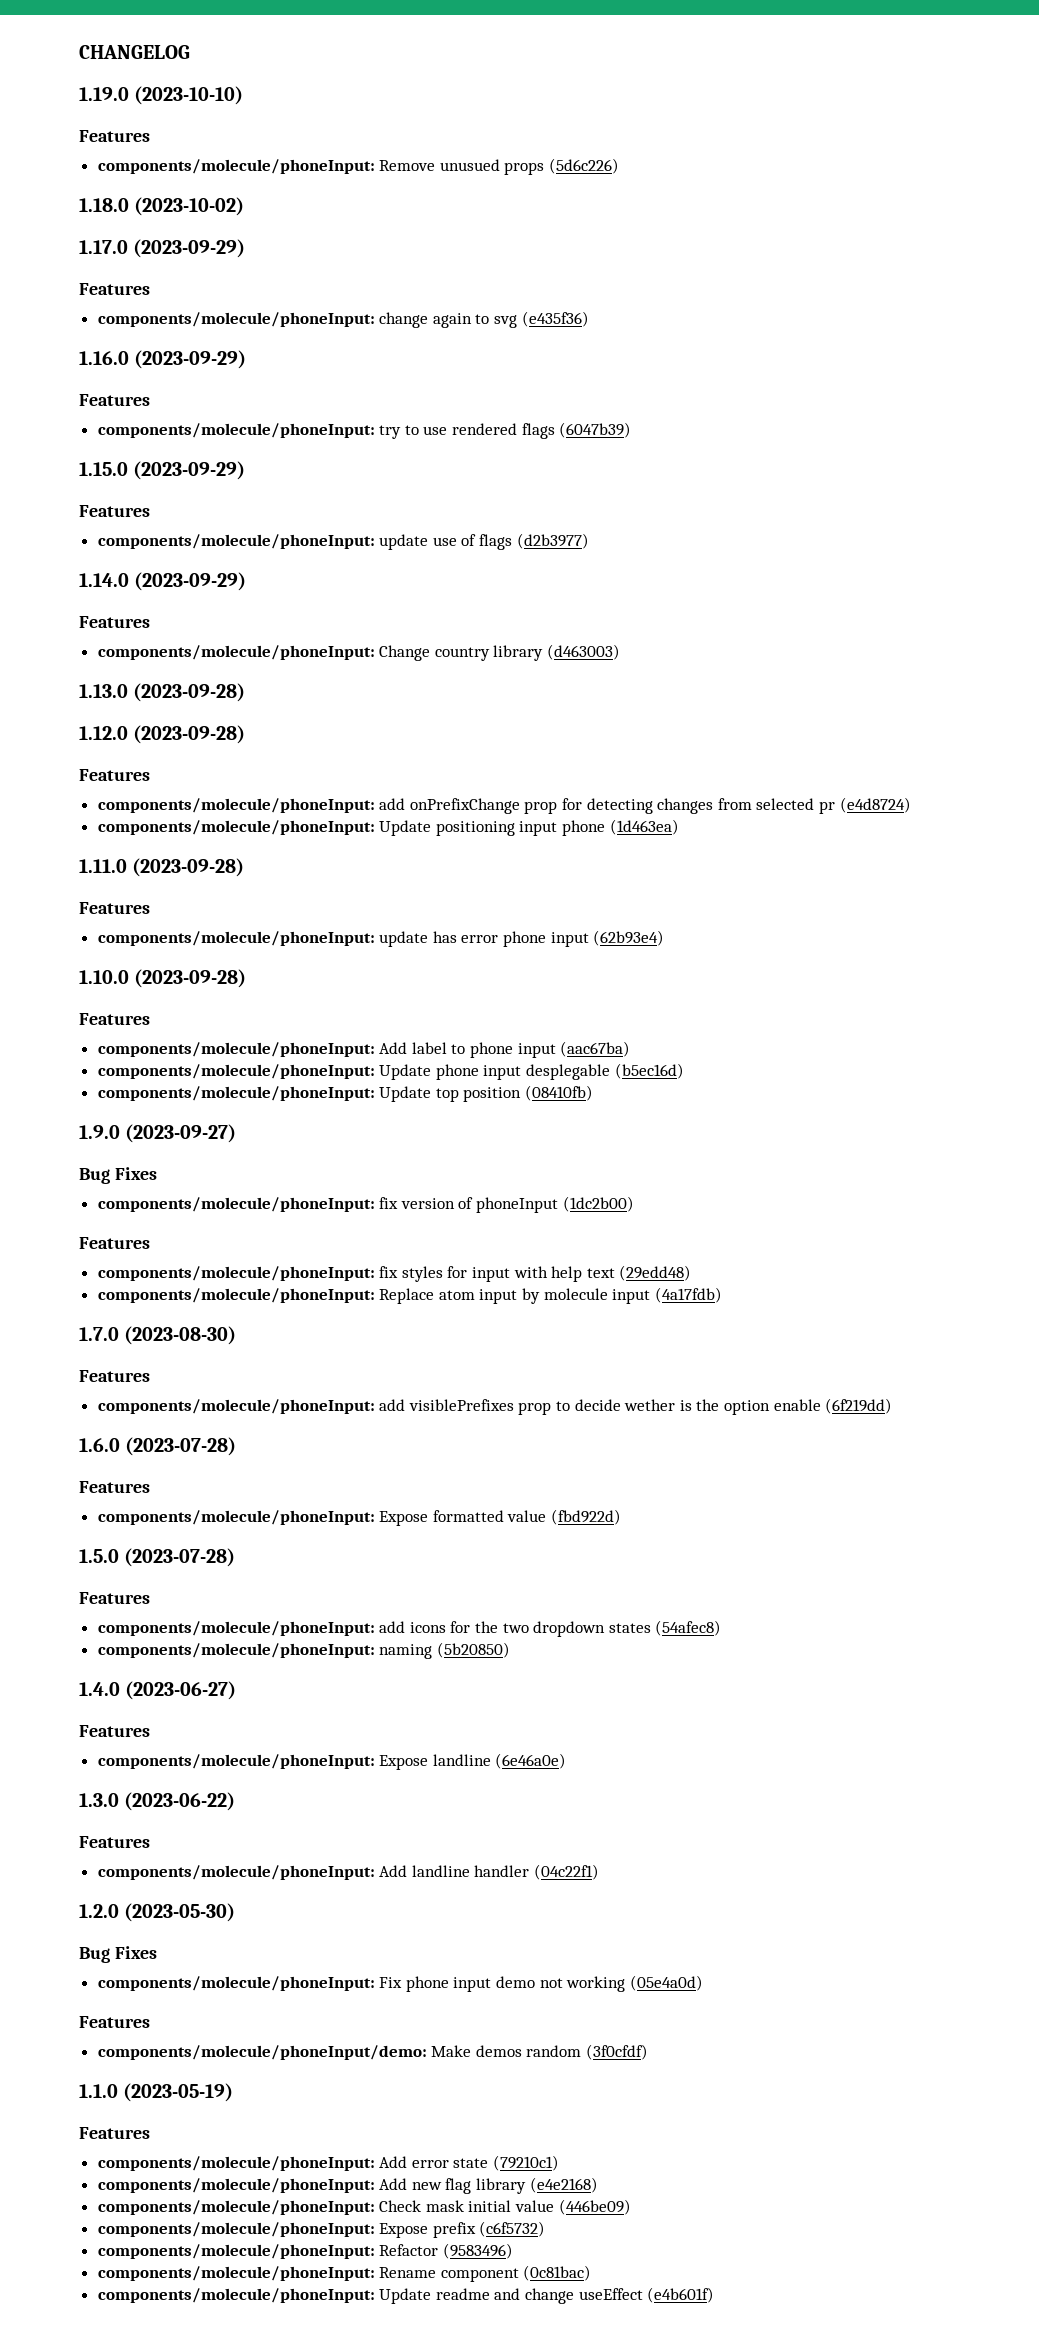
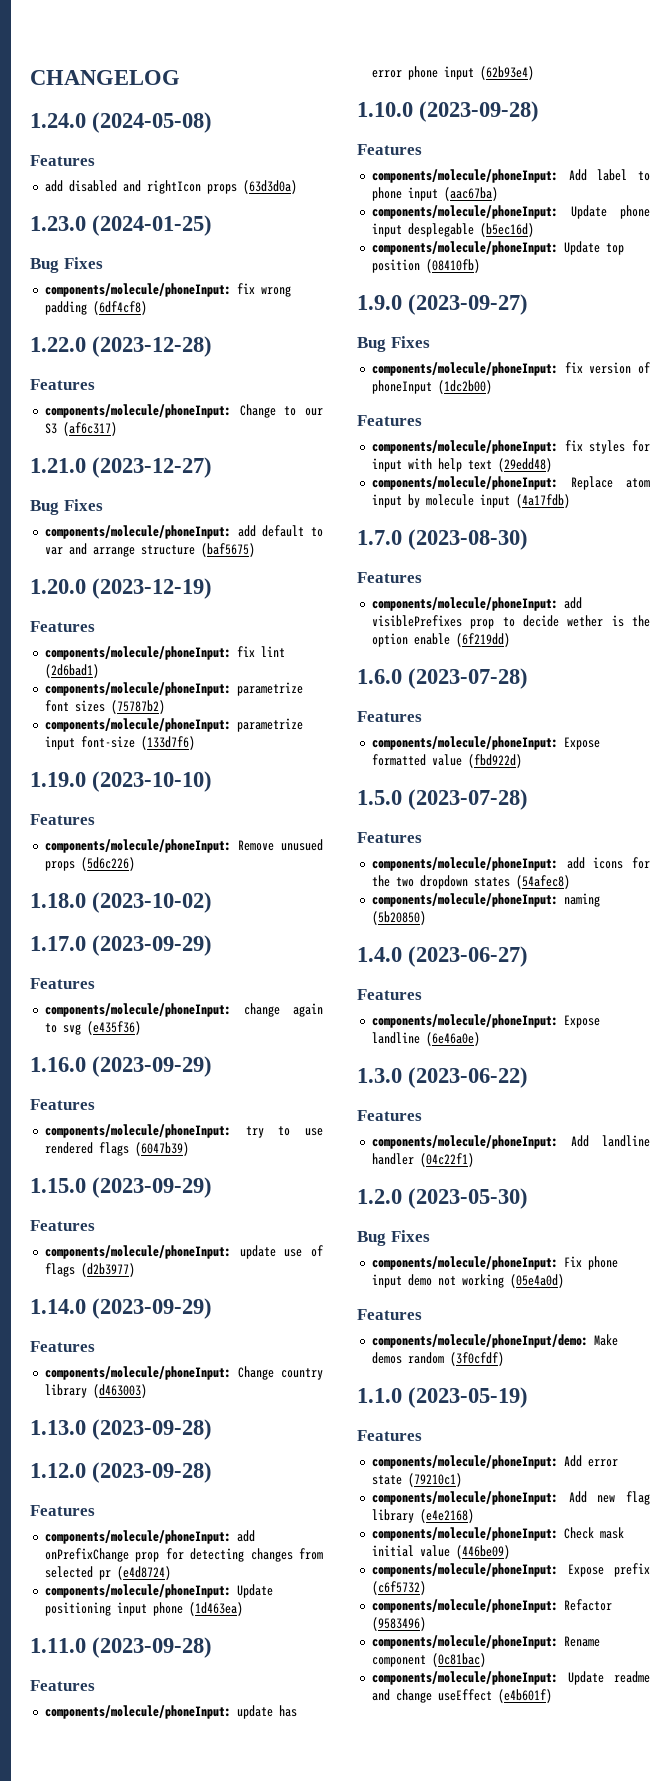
+ 1.24.0 (2024-05-08)
+ Features
+ add disabled and rightIcon props (63d3d0a)
+ 1.23.0 (2024-01-25)
+ Bug Fixes
+ components/molecule/phoneInput: fix wrong padding (6df4cf8)
+ 1.22.0 (2023-12-28)
+ Features
+ components/molecule/phoneInput: Change to our S3 (af6c317)
+ 1.21.0 (2023-12-27)
+ Bug Fixes
+ components/molecule/phoneInput: add default to var and arrange structure (baf5675)
+ 1.20.0 (2023-12-19)
+ Features
+ components/molecule/phoneInput: fix lint (2d6bad1)
+ components/molecule/phoneInput: parametrize font sizes (75787b2)
+ components/molecule/phoneInput: parametrize input font-size (133d7f6)

